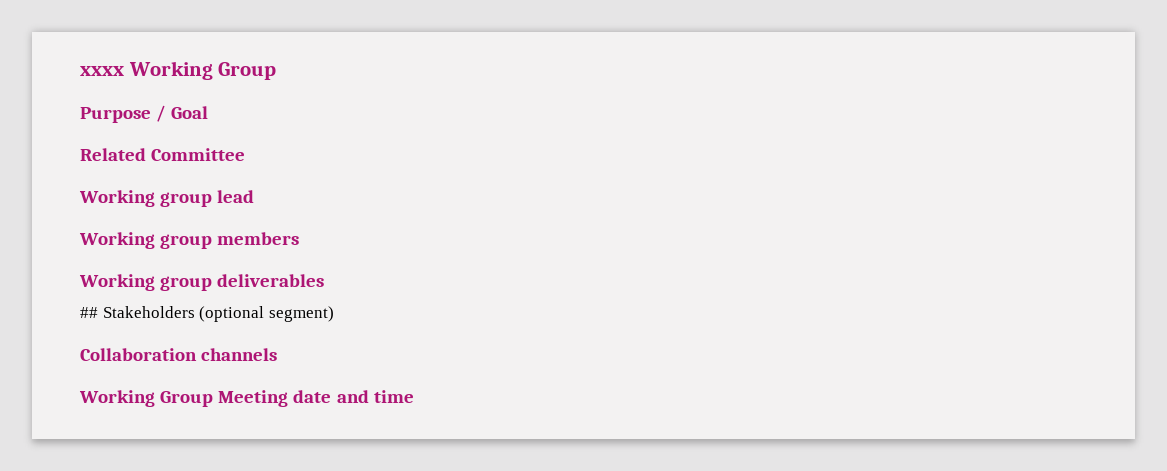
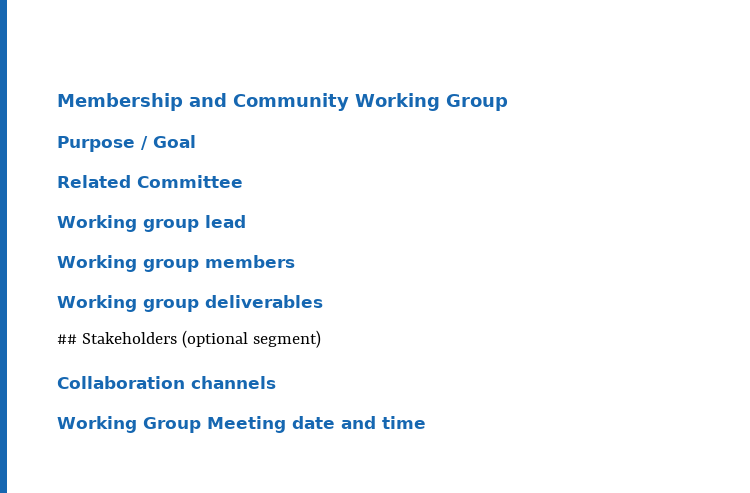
- xxxx Working Group
+ Membership and Community Working Group

